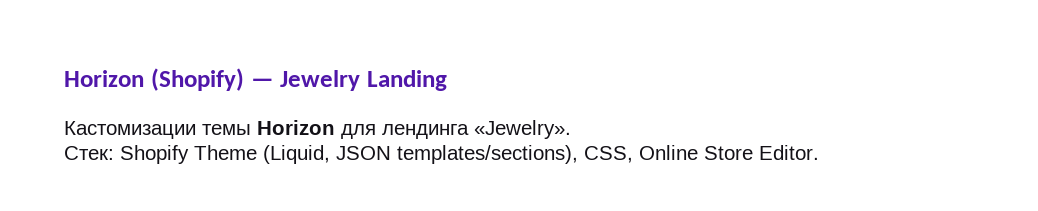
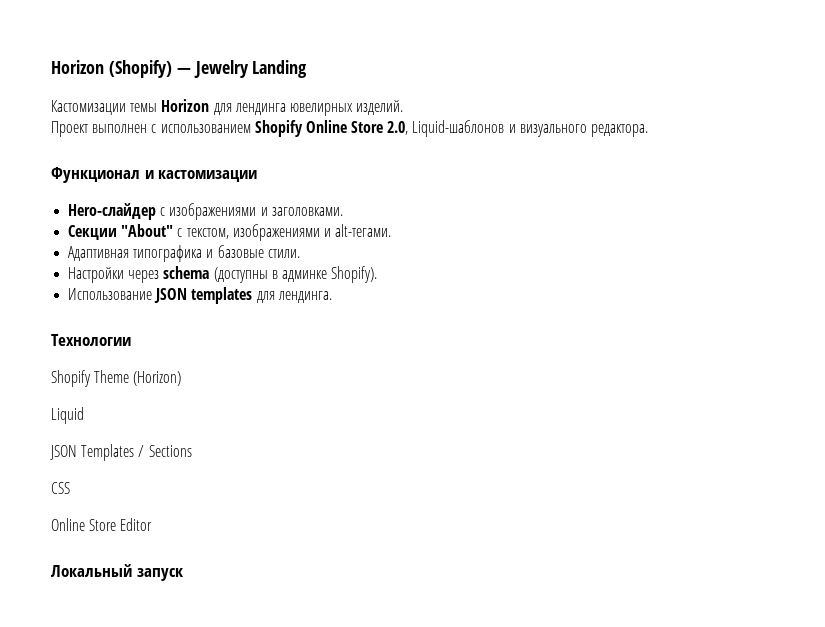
- Кастомизации темы Horizon для лендинга «Jewelry».
- Стек: Shopify Theme (Liquid, JSON templates/sections), CSS, Online Store Editor.
+ Кастомизации темы Horizon для лендинга ювелирных изделий.
+ Проект выполнен с использованием Shopify Online Store 2.0, Liquid-шаблонов и визуального редактора.
+ Функционал и кастомизации
+ Hero-слайдер с изображениями и заголовками.
+ Секции "About" с текстом, изображениями и alt-тегами.
+ Адаптивная типографика и базовые стили.
+ Настройки через schema (доступны в админке Shopify).
+ Использование JSON templates для лендинга.
+ Технологии
+ Shopify Theme (Horizon)
+ Liquid
+ JSON Templates / Sections
+ CSS
+ Online Store Editor
+ Локальный запуск

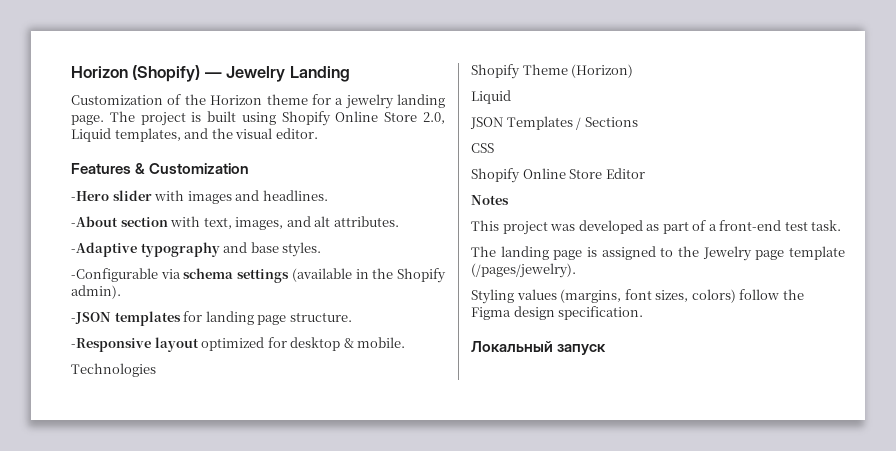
- Кастомизации темы Horizon для лендинга ювелирных изделий.
- Проект выполнен с использованием Shopify Online Store 2.0, Liquid-шаблонов и визуального редактора.
- Функционал и кастомизации
- Hero-слайдер с изображениями и заголовками.
- Секции "About" с текстом, изображениями и alt-тегами.
- Адаптивная типографика и базовые стили.
- Настройки через schema (доступны в админке Shopify).
- Использование JSON templates для лендинга.
- Технологии
+ Customization of the Horizon theme for a jewelry landing page. The project is built using Shopify Online Store 2.0, Liquid templates, and the visual editor.
+ Features & Customization
+ -Hero slider with images and headlines.
+ -About section with text, images, and alt attributes.
+ -Adaptive typography and base styles.
+ -Configurable via schema settings (available in the Shopify admin).
+ -JSON templates for landing page structure.
+ -Responsive layout optimized for desktop & mobile.
+ Technologies
- Online Store Editor
+ Shopify Online Store Editor
+ Notes
+ This project was developed as part of a front-end test task.
+ The landing page is assigned to the Jewelry page template (/pages/jewelry).
+ Styling values (margins, font sizes, colors) follow the Figma design specification.

